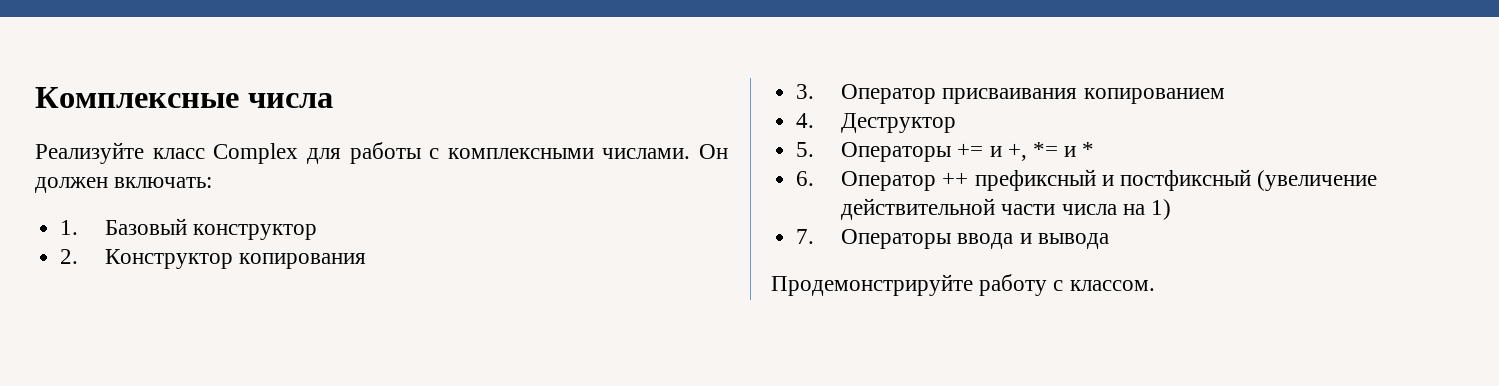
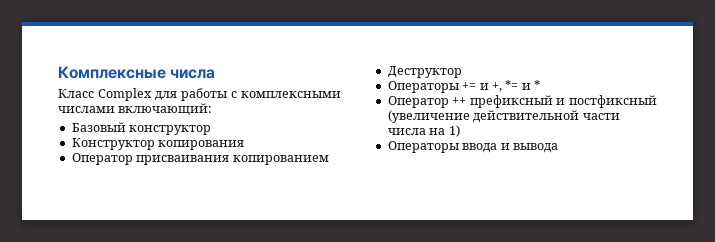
- Реализуйте класс Complex для работы с комплексными числами. Он должен включать:
- 1. Базовый конструктор
+ Класс Complex для работы с комплексными числами включающий:
+ Базовый конструктор
- 2. Конструктор копирования
+ Конструктор копирования
- 3. Оператор присваивания копированием
+ Оператор присваивания копированием
- 4. Деструктор
+ Деструктор
- 5. Операторы += и +, *= и *
+ Операторы += и +, *= и *
- 6. Оператор ++ префиксный и постфиксный (увеличение действительной части числа на 1)
+ Оператор ++ префиксный и постфиксный (увеличение действительной части числа на 1)
- 7. Операторы ввода и вывода
+ Операторы ввода и вывода
- Продемонстрируйте работу с классом.

